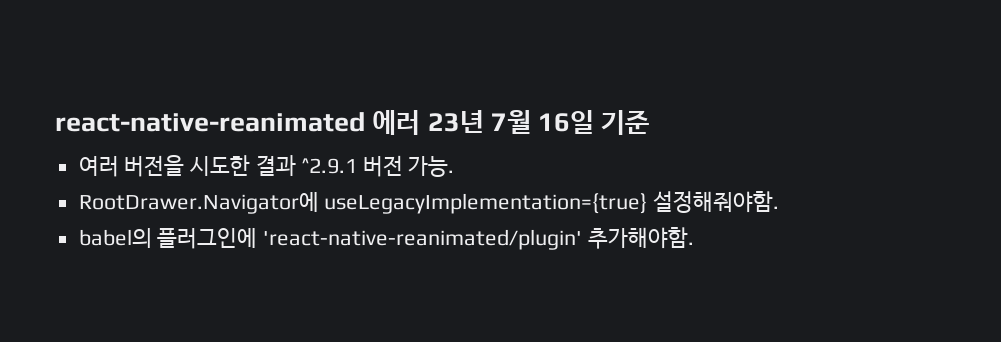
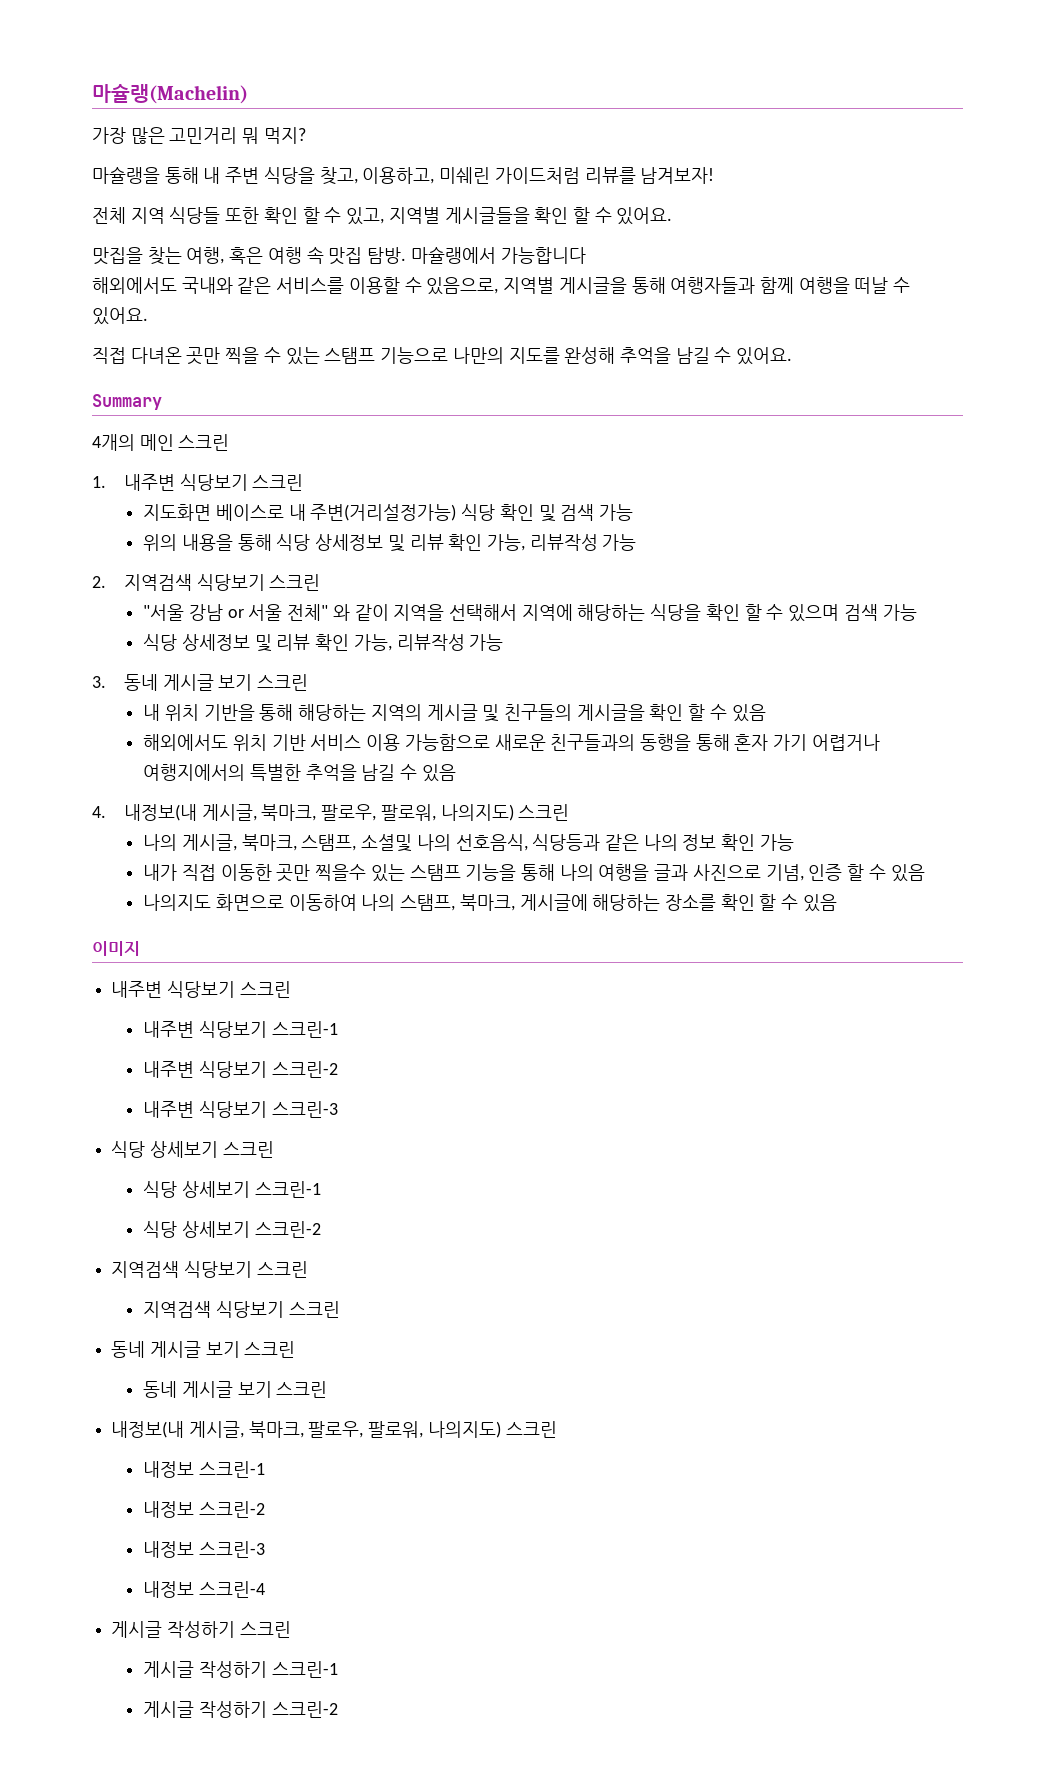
- react-native-reanimated 에러 23년 7월 16일 기준
- 여러 버전을 시도한 결과 ^2.9.1 버전 가능.
- RootDrawer.Navigator에 useLegacyImplementation={true} 설정해줘야함.
- babel의 플러그인에 'react-native-reanimated/plugin' 추가해야함.
+ 마슐랭(Machelin)
+ 가장 많은 고민거리 뭐 먹지?
+ 마슐랭을 통해 내 주변 식당을 찾고, 이용하고, 미쉐린 가이드처럼 리뷰를 남겨보자!
+ 전체 지역 식당들 또한 확인 할 수 있고, 지역별 게시글들을 확인 할 수 있어요.
+ 맛집을 찾는 여행, 혹은 여행 속 맛집 탐방. 마슐랭에서 가능합니다
+ 해외에서도 국내와 같은 서비스를 이용할 수 있음으로, 지역별 게시글을 통해 여행자들과 함께 여행을 떠날 수 있어요.
+ 직접 다녀온 곳만 찍을 수 있는 스탬프 기능으로 나만의 지도를 완성해 추억을 남길 수 있어요.
+ Summary
+ 4개의 메인 스크린
+ 1. 내주변 식당보기 스크린
+ 지도화면 베이스로 내 주변(거리설정가능) 식당 확인 및 검색 가능
+ 위의 내용을 통해 식당 상세정보 및 리뷰 확인 가능, 리뷰작성 가능
+ 2. 지역검색 식당보기 스크린
+ "서울 강남 or 서울 전체" 와 같이 지역을 선택해서 지역에 해당하는 식당을 확인 할 수 있으며 검색 가능
+ 식당 상세정보 및 리뷰 확인 가능, 리뷰작성 가능
+ 3. 동네 게시글 보기 스크린
+ 내 위치 기반을 통해 해당하는 지역의 게시글 및 친구들의 게시글을 확인 할 수 있음
+ 해외에서도 위치 기반 서비스 이용 가능함으로 새로운 친구들과의 동행을 통해 혼자 가기 어렵거나 여행지에서의 특별한 추억을 남길 수 있음
+ 4. 내정보(내 게시글, 북마크, 팔로우, 팔로워, 나의지도) 스크린
+ 나의 게시글, 북마크, 스탬프, 소셜및 나의 선호음식, 식당등과 같은 나의 정보 확인 가능
+ 내가 직접 이동한 곳만 찍을수 있는 스탬프 기능을 통해 나의 여행을 글과 사진으로 기념, 인증 할 수 있음
+ 나의지도 화면으로 이동하여 나의 스탬프, 북마크, 게시글에 해당하는 장소를 확인 할 수 있음
+ 이미지
+ 내주변 식당보기 스크린
+ 내주변 식당보기 스크린-1
+ 내주변 식당보기 스크린-2
+ 내주변 식당보기 스크린-3
+ 식당 상세보기 스크린
+ 식당 상세보기 스크린-1
+ 식당 상세보기 스크린-2
+ 지역검색 식당보기 스크린
+ 지역검색 식당보기 스크린
+ 동네 게시글 보기 스크린
+ 동네 게시글 보기 스크린
+ 내정보(내 게시글, 북마크, 팔로우, 팔로워, 나의지도) 스크린
+ 내정보 스크린-1
+ 내정보 스크린-2
+ 내정보 스크린-3
+ 내정보 스크린-4
+ 게시글 작성하기 스크린
+ 게시글 작성하기 스크린-1
+ 게시글 작성하기 스크린-2

